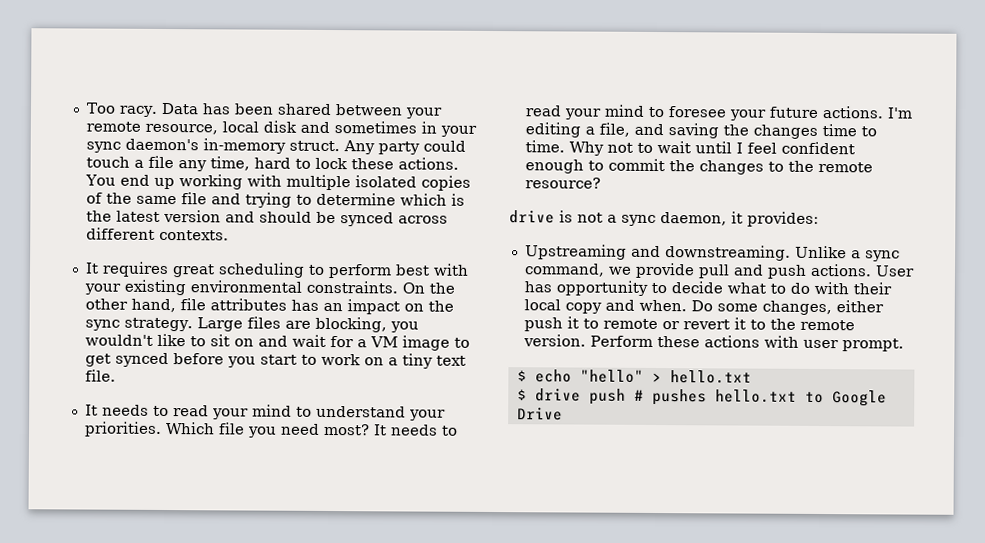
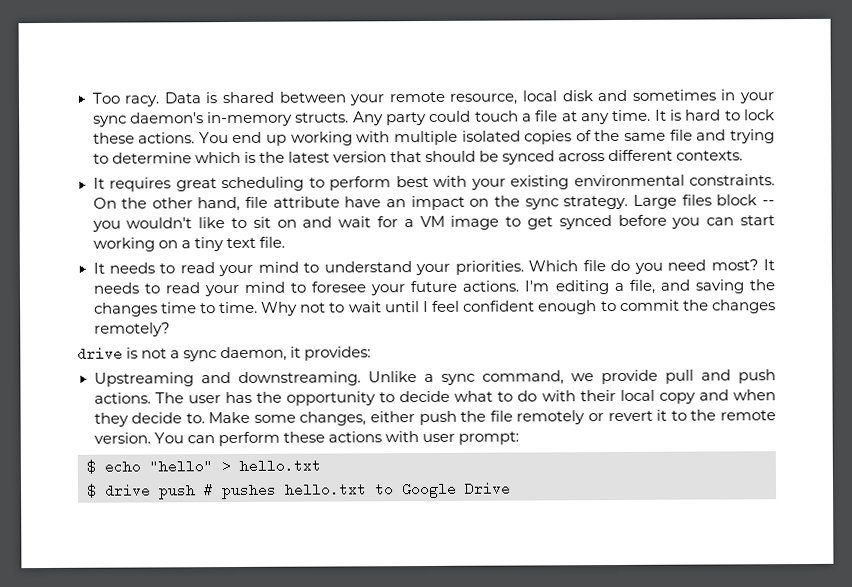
- Data has been shared between your remote resource, local disk and sometimes in your sync daemon's in-memory struct.
+ Data is shared between your remote resource, local disk and sometimes in your sync daemon's in-memory structs.
- Any party could touch a file any time, hard to lock these actions.
+ Any party could touch a file at any time. It is hard to lock these actions.
- You end up working with multiple isolated copies of the same file and trying to determine which is the latest version and should be synced across different contexts.
+ You end up working with multiple isolated copies of the same file and trying to determine which is the latest version that should be synced across different contexts.
- On the other hand, file attributes has an impact on the sync strategy.
+ On the other hand, file attribute have an impact on the sync strategy.
- Large files are blocking, you wouldn't like to sit on and wait for a VM image to get synced before you start to work on a tiny text file.
+ Large files block -- you wouldn't like to sit on and wait for a VM image to get synced before you can start working on a tiny text file.
- Which file you need most?
+ Which file do you need most?
- Why not to wait until I feel confident enough to commit the changes to the remote resource?
+ Why not to wait until I feel confident enough to commit the changes remotely?
- User has opportunity to decide what to do with their local copy and when. Do some changes, either push it to remote or revert it to the remote version.
+ The user has the opportunity to decide what to do with their local copy and when they decide to. Make some changes, either push the file remotely or revert it to the remote version.
- Perform these actions with user prompt.
+ You can perform these actions with user prompt:

